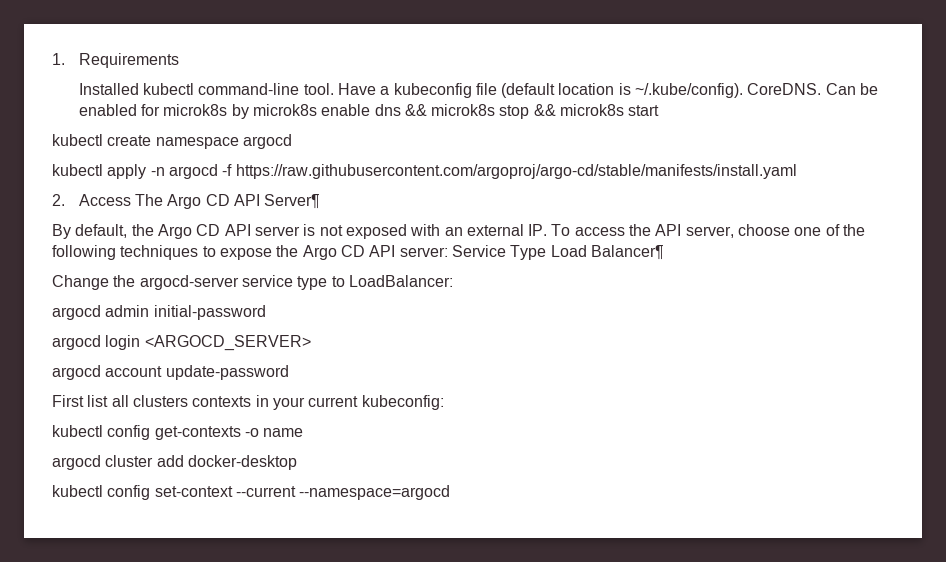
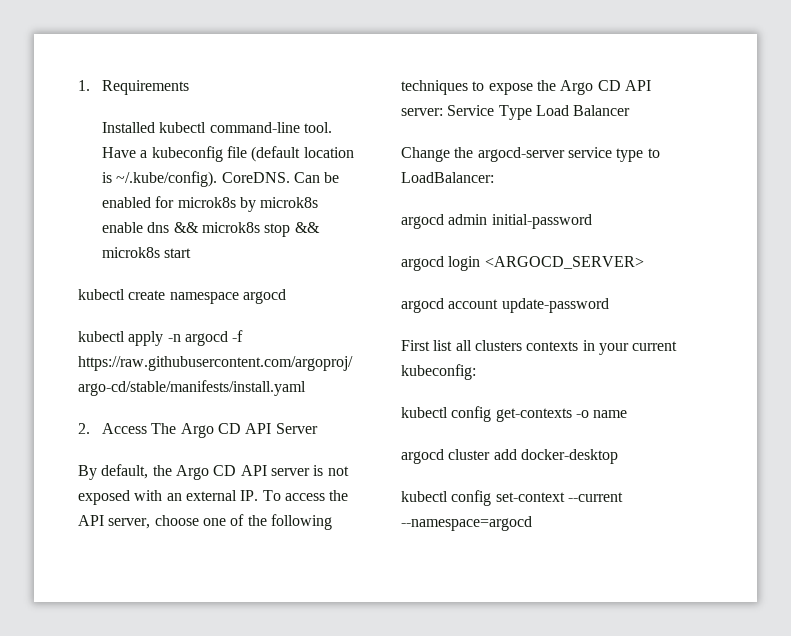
- 2. Access The Argo CD API Server¶
+ 2. Access The Argo CD API Server
- By default, the Argo CD API server is not exposed with an external IP. To access the API server, choose one of the following techniques to expose the Argo CD API server: Service Type Load Balancer¶
+ By default, the Argo CD API server is not exposed with an external IP. To access the API server, choose one of the following techniques to expose the Argo CD API server: Service Type Load Balancer

